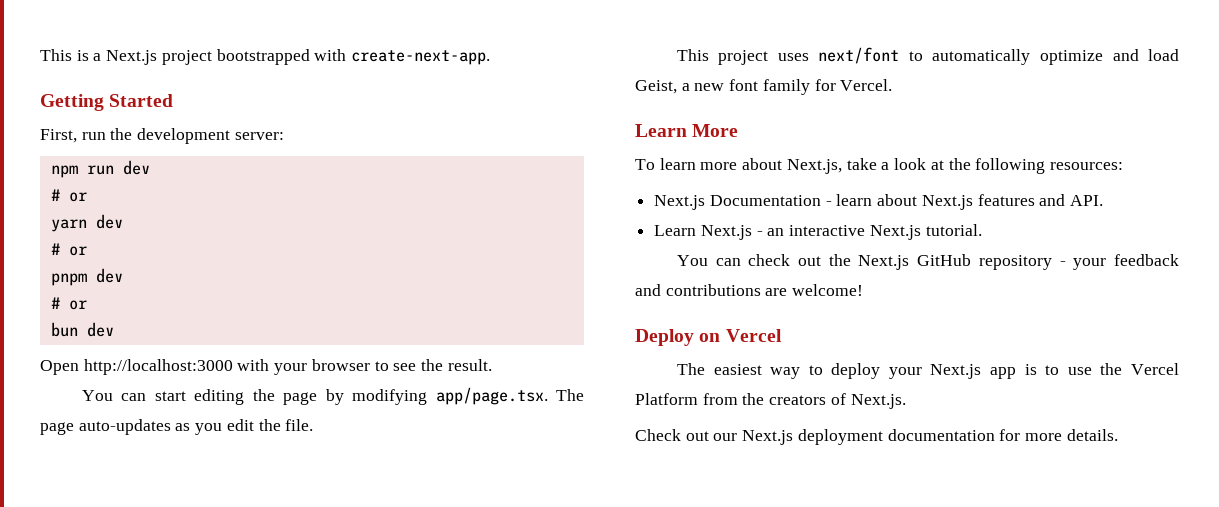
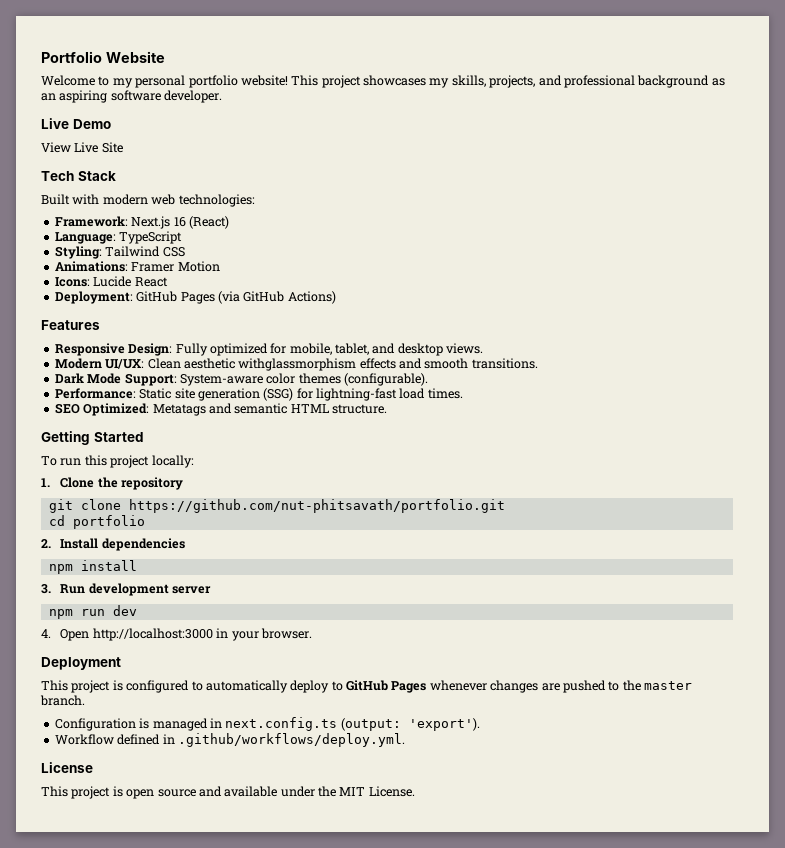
- This is a Next.js project bootstrapped with create-next-app.
+ Portfolio Website
+ Welcome to my personal portfolio website! This project showcases my skills, projects, and professional background as an aspiring software developer.
+ Live Demo
+ View Live Site
+ Tech Stack
+ Built with modern web technologies:
+ Framework: Next.js 16 (React)
+ Language: TypeScript
+ Styling: Tailwind CSS
+ Animations: Framer Motion
+ Icons: Lucide React
+ Deployment: GitHub Pages (via GitHub Actions)
+ Features
+ Responsive Design: Fully optimized for mobile, tablet, and desktop views.
+ Modern UI/UX: Clean aesthetic withglassmorphism effects and smooth transitions.
+ Dark Mode Support: System-aware color themes (configurable).
+ Performance: Static site generation (SSG) for lightning-fast load times.
+ SEO Optimized: Metatags and semantic HTML structure.
  Getting Started
- First, run the development server:
+ To run this project locally:
+ 1. Clone the repository
+ git clone https://github.com/nut-phitsavath/portfolio.git
+ cd portfolio
+ 2. Install dependencies
+ npm install
+ 3. Run development server
  npm run dev
- # or
- yarn dev
- # or
- pnpm dev
- # or
- bun dev
- Open http://localhost:3000 with your browser to see the result.
- You can start editing the page by modifying app/page.tsx. The page auto-updates as you edit the file.
- This project uses next/font to automatically optimize and load Geist, a new font family for Vercel.
- Learn More
- To learn more about Next.js, take a look at the following resources:
- Next.js Documentation - learn about Next.js features and API.
- Learn Next.js - an interactive Next.js tutorial.
- You can check out the Next.js GitHub repository - your feedback and contributions are welcome!
- Deploy on Vercel
- The easiest way to deploy your Next.js app is to use the Vercel Platform from the creators of Next.js.
- Check out our Next.js deployment documentation for more details.
+ 4. Open http://localhost:3000 in your browser.
+ Deployment
+ This project is configured to automatically deploy to GitHub Pages whenever changes are pushed to the master branch.
+ Configuration is managed in next.config.ts (output: 'export').
+ Workflow defined in .github/workflows/deploy.yml.
+ License
+ This project is open source and available under the MIT License.

